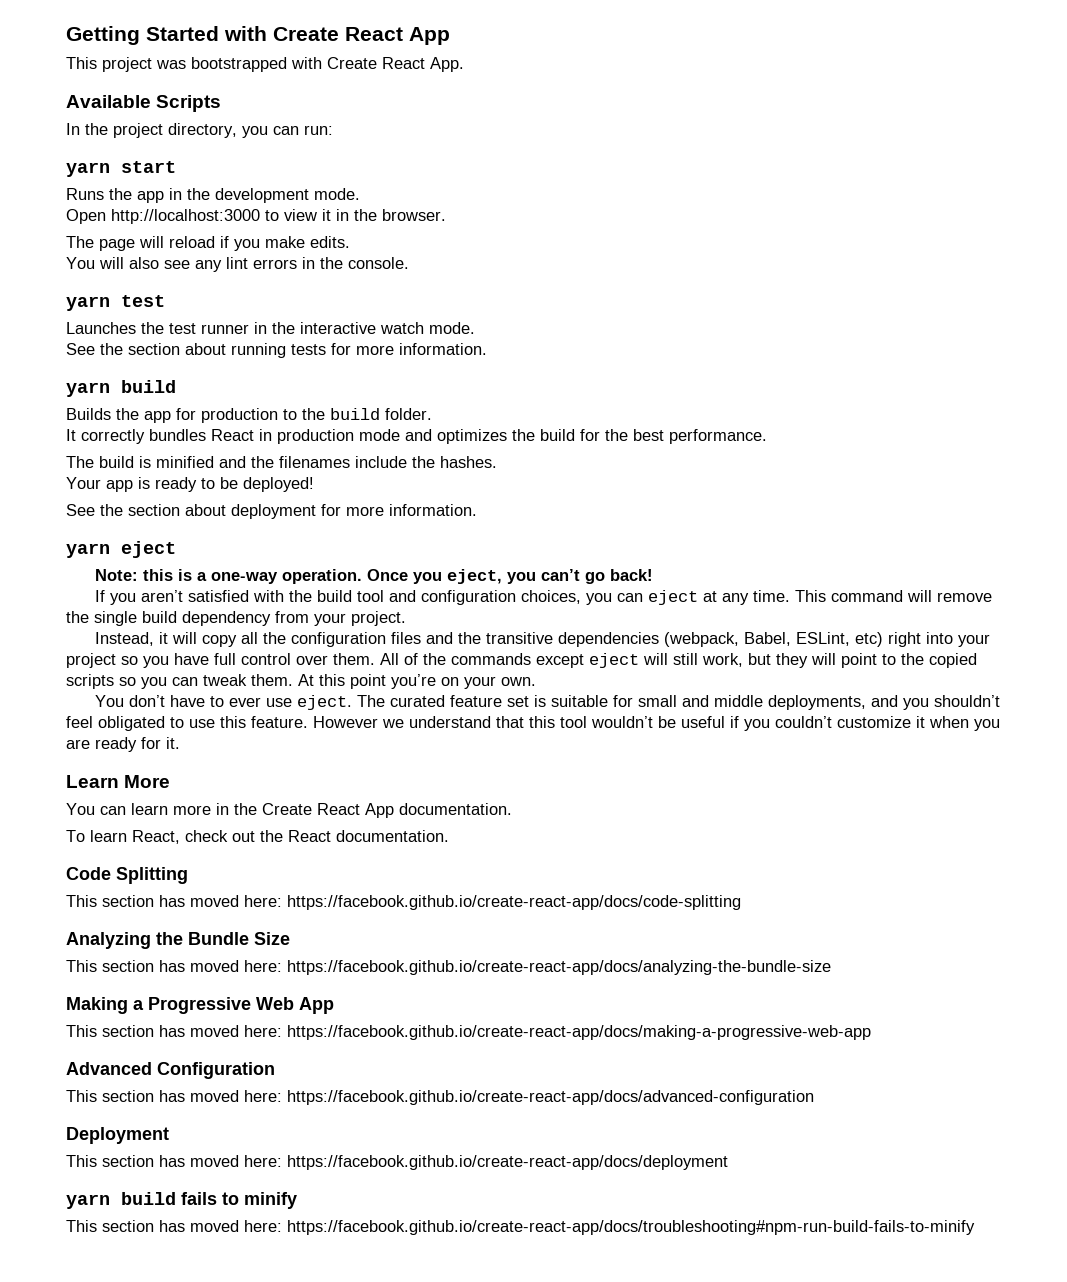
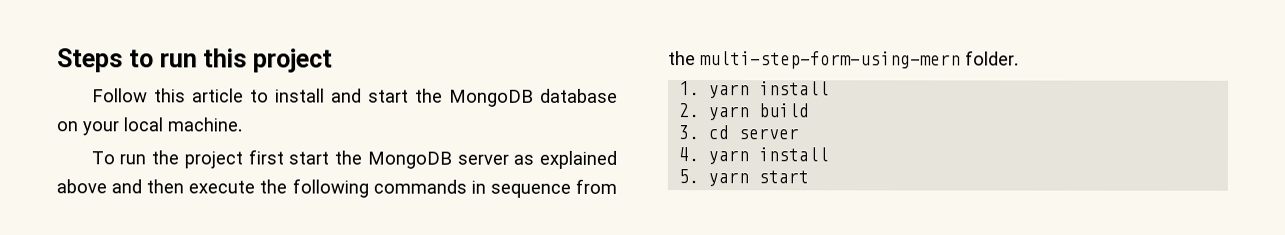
- Getting Started with Create React App
- This project was bootstrapped with Create React App.
- Available Scripts
- In the project directory, you can run:
- yarn start
- Runs the app in the development mode.
- Open http://localhost:3000 to view it in the browser.
- The page will reload if you make edits.
- You will also see any lint errors in the console.
- yarn test
- Launches the test runner in the interactive watch mode.
- See the section about running tests for more information.
- yarn build
- Builds the app for production to the build folder.
- It correctly bundles React in production mode and optimizes the build for the best performance.
- The build is minified and the filenames include the hashes.
- Your app is ready to be deployed!
- See the section about deployment for more information.
- yarn eject
- Note: this is a one-way operation. Once you eject, you can’t go back!
- If you aren’t satisfied with the build tool and configuration choices, you can eject at any time. This command will remove the single build dependency from your project.
- Instead, it will copy all the configuration files and the transitive dependencies (webpack, Babel, ESLint, etc) right into your project so you have full control over them. All of the commands except eject will still work, but they will point to the copied scripts so you can tweak them. At this point you’re on your own.
- You don’t have to ever use eject. The curated feature set is suitable for small and middle deployments, and you shouldn’t feel obligated to use this feature. However we understand that this tool wouldn’t be useful if you couldn’t customize it when you are ready for it.
- Learn More
- You can learn more in the Create React App documentation.
- To learn React, check out the React documentation.
- Code Splitting
- This section has moved here: https://facebook.github.io/create-react-app/docs/code-splitting
- Analyzing the Bundle Size
- This section has moved here: https://facebook.github.io/create-react-app/docs/analyzing-the-bundle-size
- Making a Progressive Web App
- This section has moved here: https://facebook.github.io/create-react-app/docs/making-a-progressive-web-app
- Advanced Configuration
- This section has moved here: https://facebook.github.io/create-react-app/docs/advanced-configuration
- Deployment
- This section has moved here: https://facebook.github.io/create-react-app/docs/deployment
- yarn build fails to minify
- This section has moved here: https://facebook.github.io/create-react-app/docs/troubleshooting#npm-run-build-fails-to-minify
+ Steps to run this project
+ Follow this article to install and start the MongoDB database on your local machine.
+ To run the project first start the MongoDB server as explained above and then execute the following commands in sequence from the multi-step-form-using-mern folder.
+ 1. yarn install
+ 2. yarn build
+ 3. cd server
+ 4. yarn install
+ 5. yarn start

